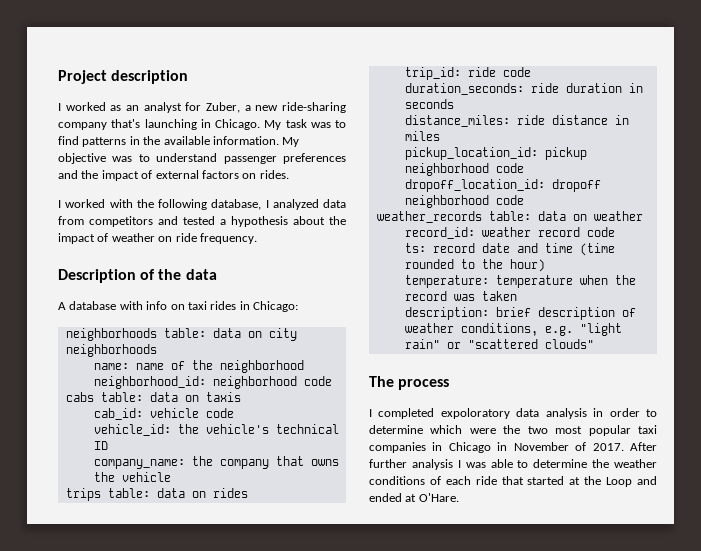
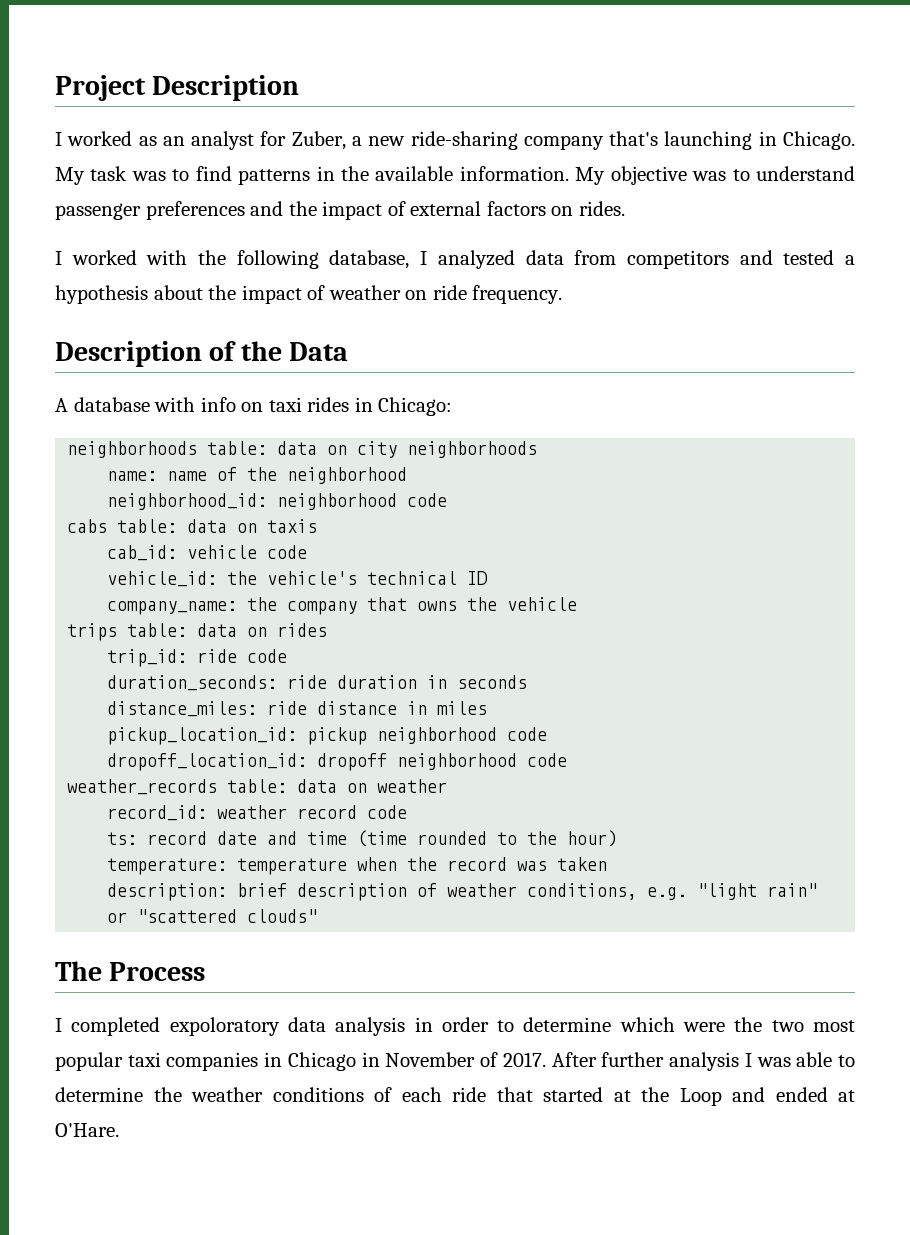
- Project description
+ Project Description
- Description of the data
+ Description of the Data
- The process
+ The Process

